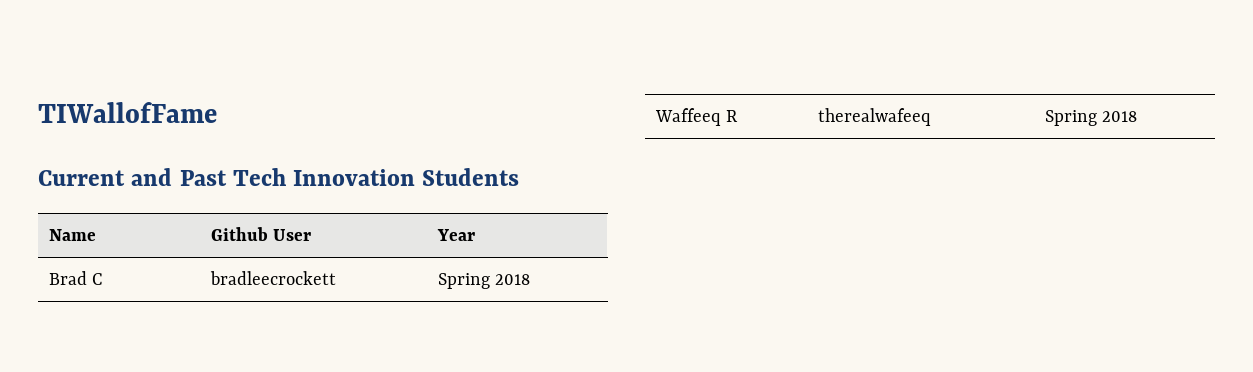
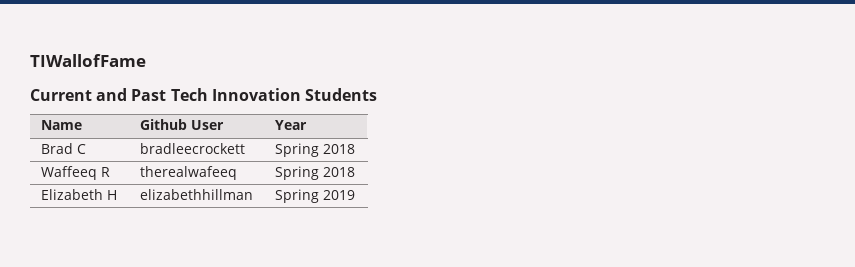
+ Elizabeth H | elizabethhillman | Spring 2019

